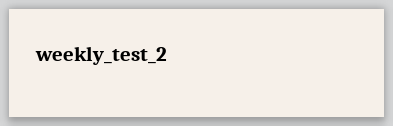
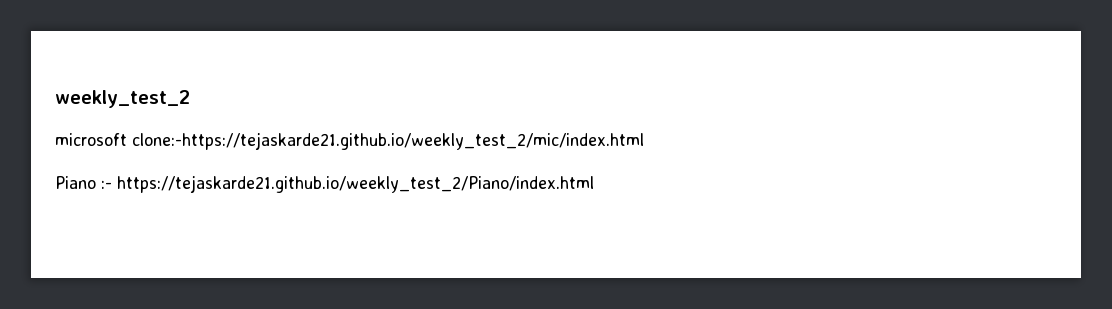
+ microsoft clone:-https://tejaskarde21.github.io/weekly_test_2/mic/index.html
+ Piano :- https://tejaskarde21.github.io/weekly_test_2/Piano/index.html

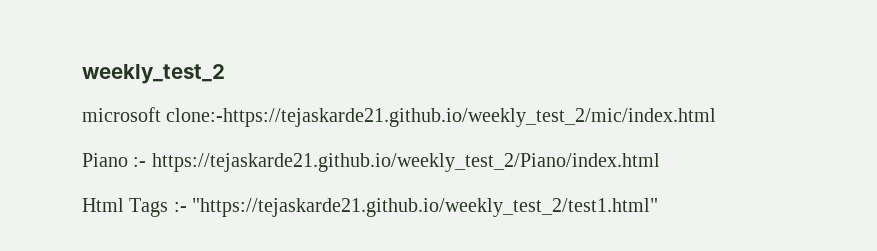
+ Html Tags :- "https://tejaskarde21.github.io/weekly_test_2/test1.html"

